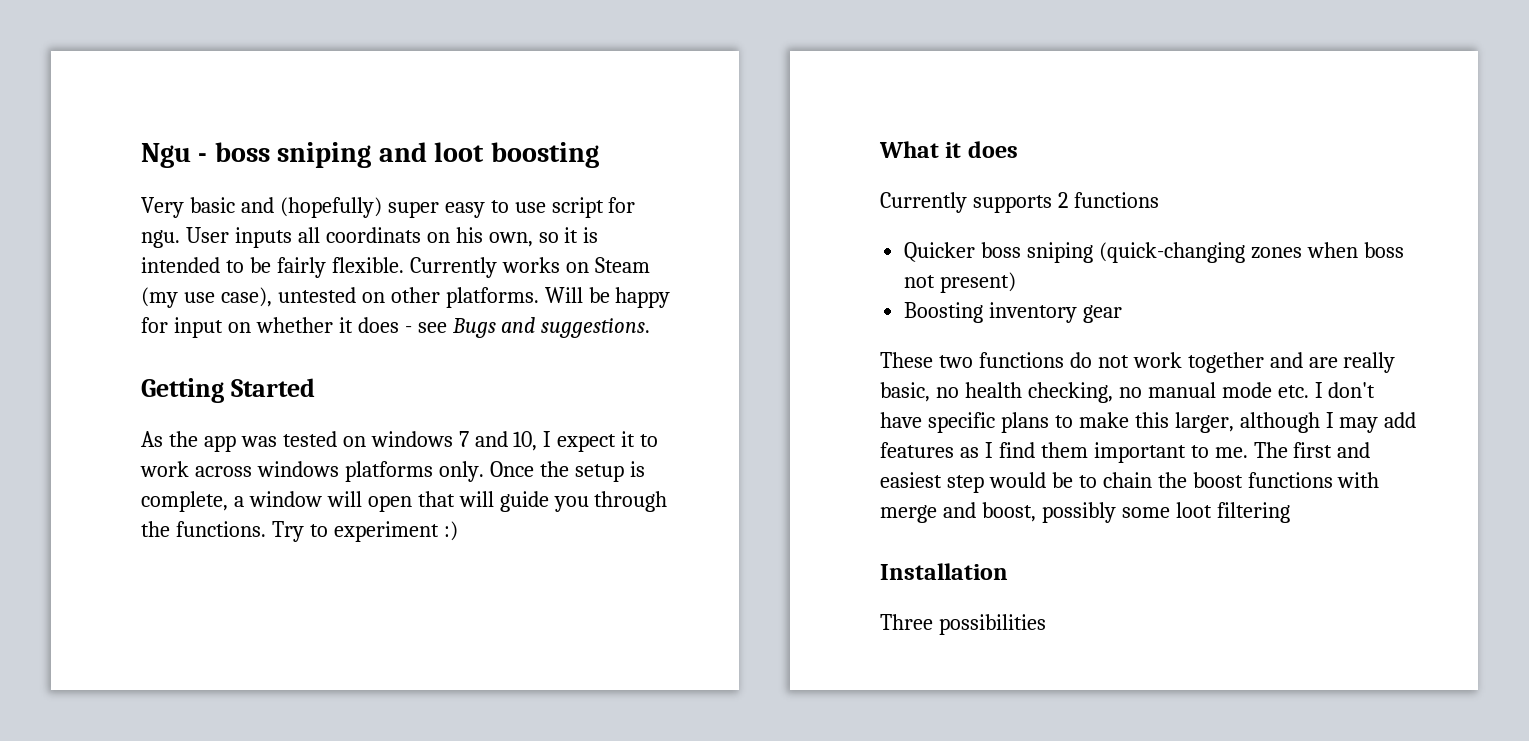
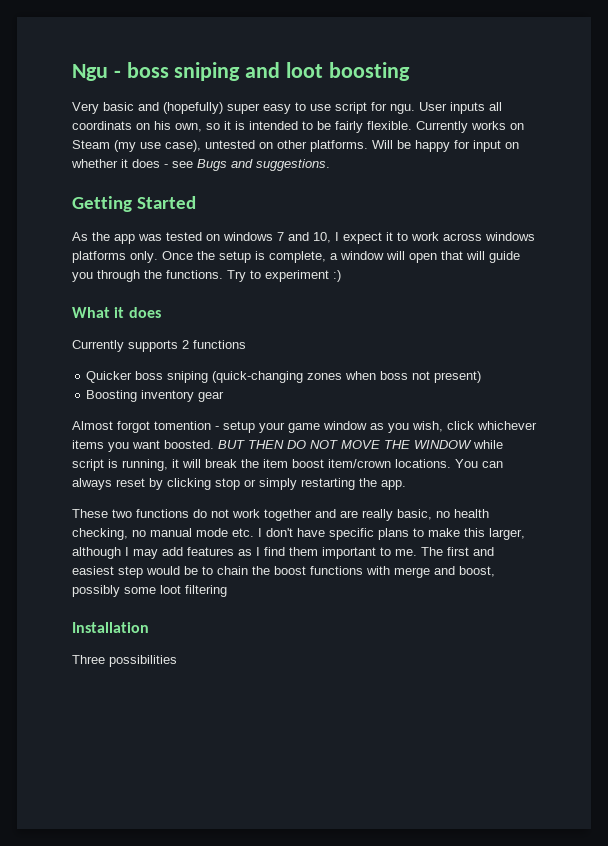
+ Almost forgot tomention - setup your game window as you wish, click whichever items you want boosted. BUT THEN DO NOT MOVE THE WINDOW while script is running, it will break the item boost item/crown locations. You can always reset by clicking stop or simply restarting the app.

